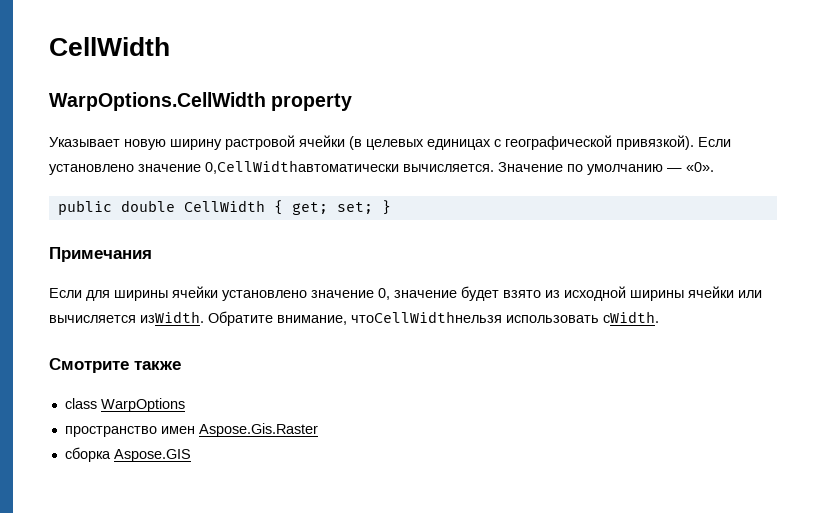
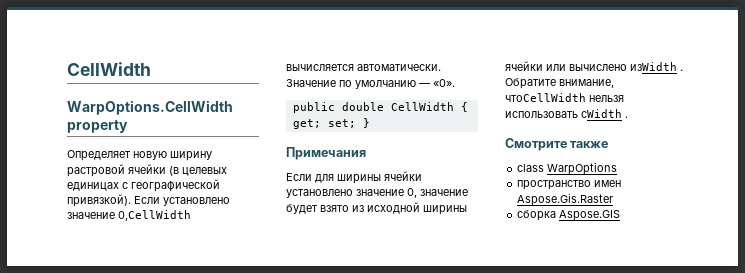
- Указывает новую ширину растровой ячейки (в целевых единицах с географической привязкой).
+ Определяет новую ширину растровой ячейки (в целевых единицах с географической привязкой).
- Если установлено значение 0,CellWidthавтоматически вычисляется.
+ Если установлено значение 0,CellWidth вычисляется автоматически.
- Если для ширины ячейки установлено значение 0, значение будет взято из исходной ширины ячейки или вычисляется изWidth. Обратите внимание, чтоCellWidthнельзя использовать сWidth.
+ Если для ширины ячейки установлено значение 0, значение будет взято из исходной ширины ячейки или вычислено изWidth . Обратите внимание, чтоCellWidth нельзя использовать сWidth .

